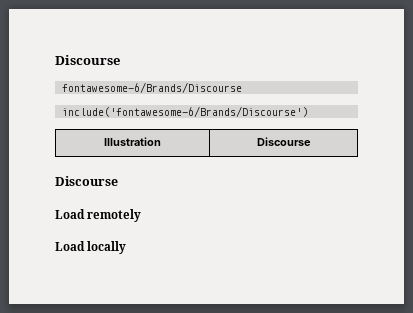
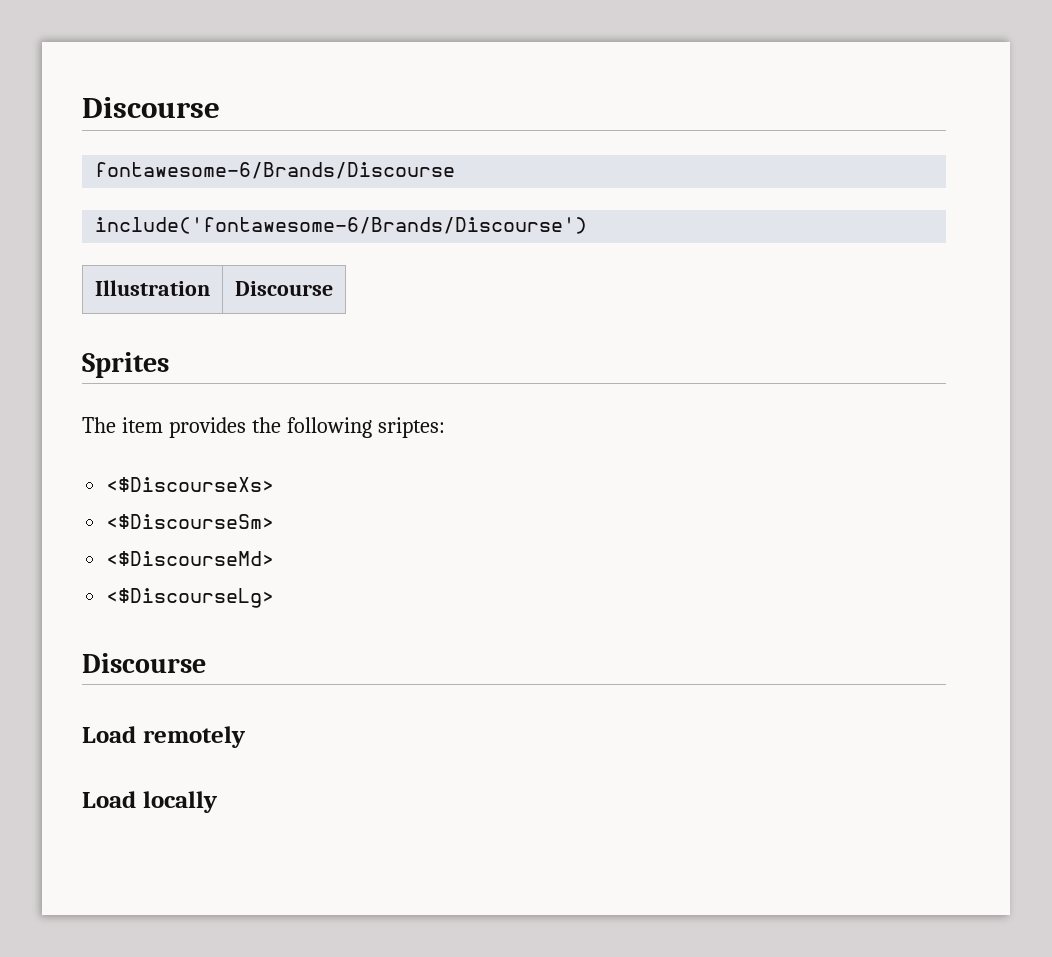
+ Sprites
+ The item provides the following sriptes:
+ <$DiscourseXs>
+ <$DiscourseSm>
+ <$DiscourseMd>
+ <$DiscourseLg>

